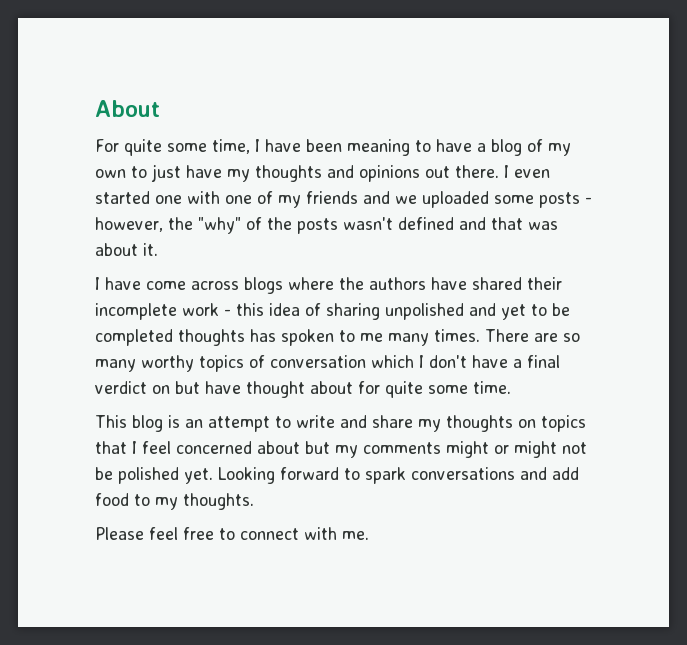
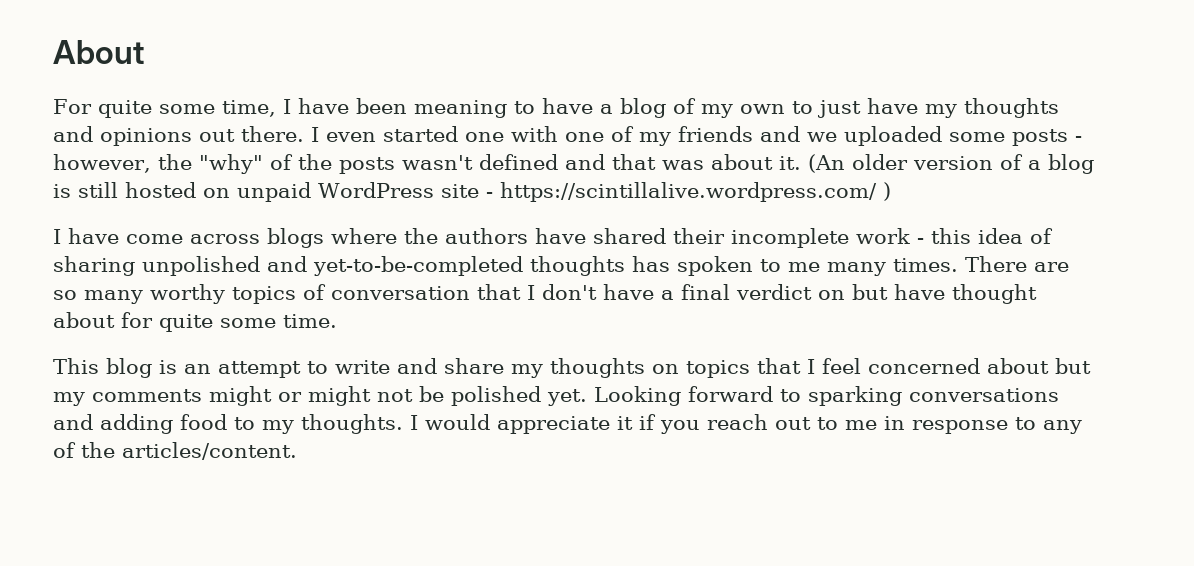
+ (An older version of a blog is still hosted on unpaid WordPress site - https://scintillalive.wordpress.com/ )
- I have come across blogs where the authors have shared their incomplete work - this idea of sharing unpolished and yet to be completed thoughts has spoken to me many times.
+ I have come across blogs where the authors have shared their incomplete work - this idea of sharing unpolished and yet-to-be-completed thoughts has spoken to me many times.
- There are so many worthy topics of conversation which I don't have a final verdict on but have thought about for quite some time.
+ There are so many worthy topics of conversation that I don't have a final verdict on but have thought about for quite some time.
- Looking forward to spark conversations and add food to my thoughts.
- Please feel free to connect with me.
+ Looking forward to sparking conversations and adding food to my thoughts. I would appreciate it if you reach out to me in response to any of the articles/content.

